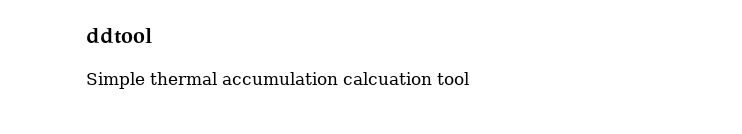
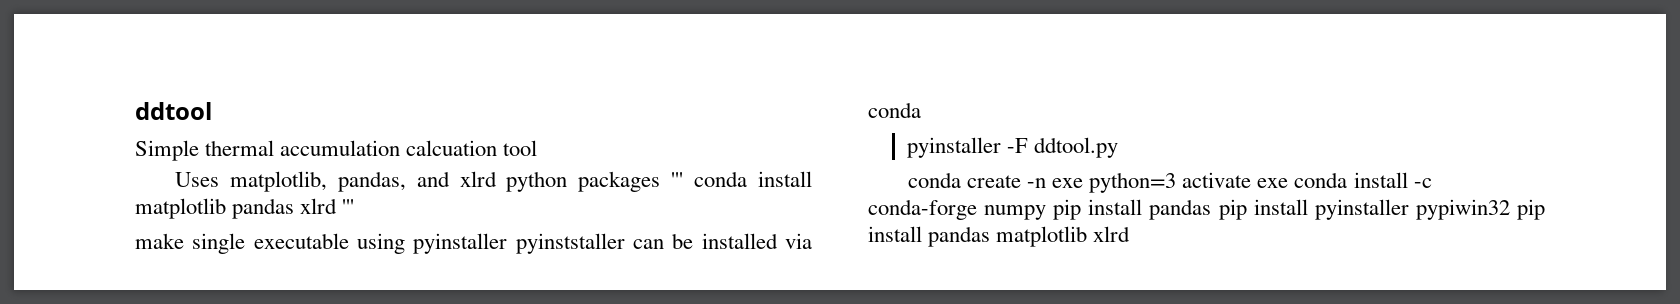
+ Uses matplotlib, pandas, and xlrd python packages ''' conda install matplotlib pandas xlrd '''
+ make single executable using pyinstaller pyinststaller can be installed via conda
+ pyinstaller -F ddtool.py
+ conda create -n exe python=3 activate exe conda install -c conda-forge numpy pip install pandas pip install pyinstaller pypiwin32 pip install pandas matplotlib xlrd

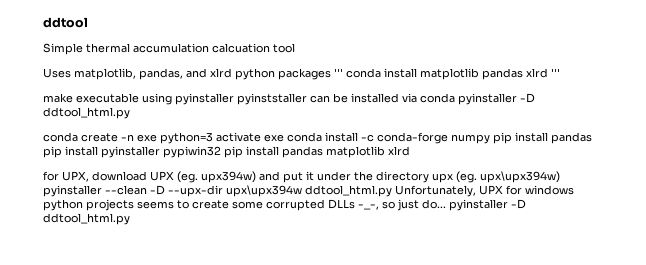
- make single executable using pyinstaller pyinststaller can be installed via conda
- pyinstaller -F ddtool.py
+ make executable using pyinstaller pyinststaller can be installed via conda pyinstaller -D ddtool_html.py
+ for UPX, download UPX (eg. upx394w) and put it under the directory upx (eg. upx\upx394w) pyinstaller --clean -D --upx-dir upx\upx394w ddtool_html.py Unfortunately, UPX for windows python projects seems to create some corrupted DLLs -_-, so just do... pyinstaller -D ddtool_html.py

